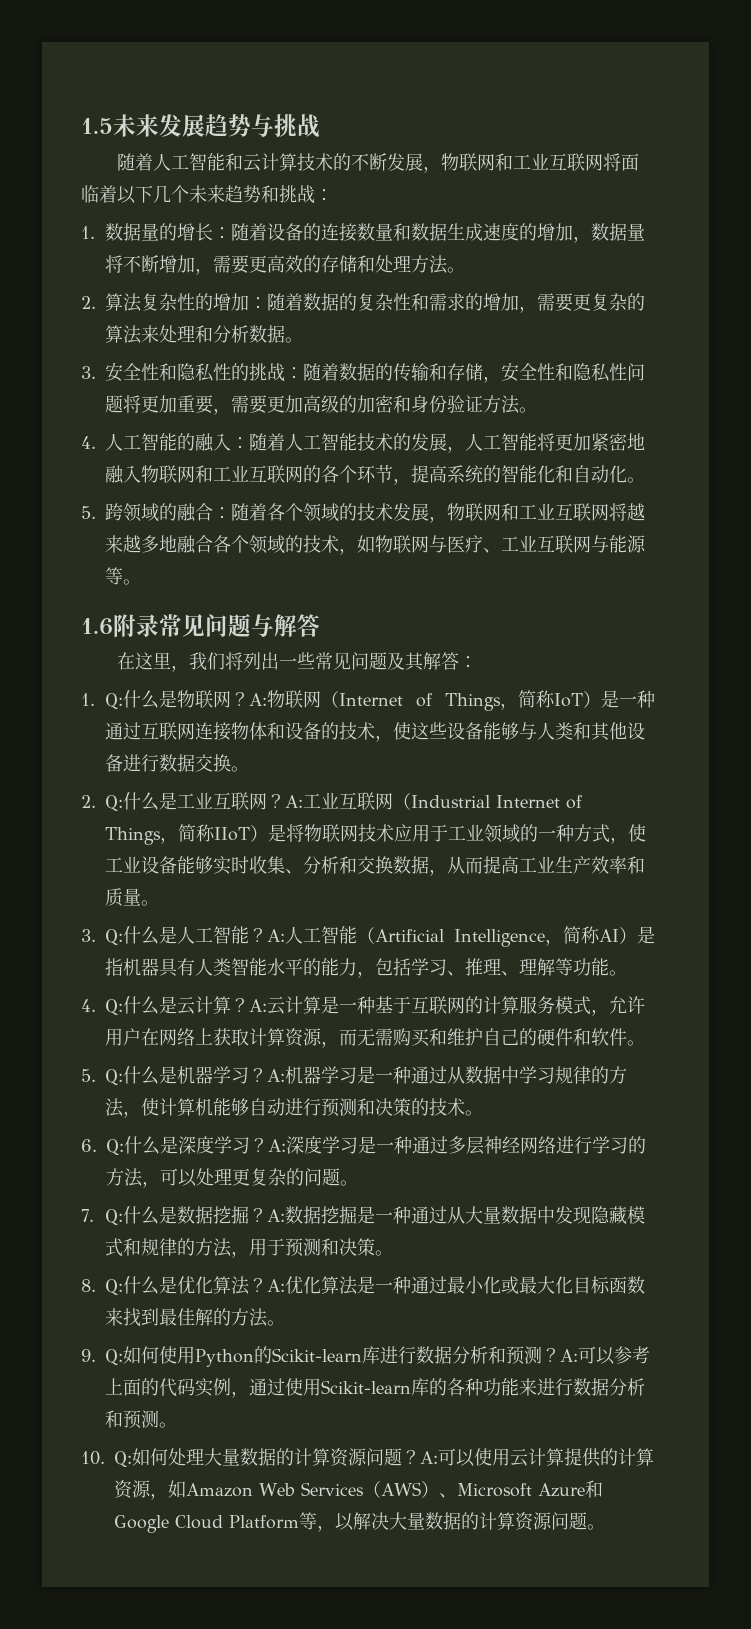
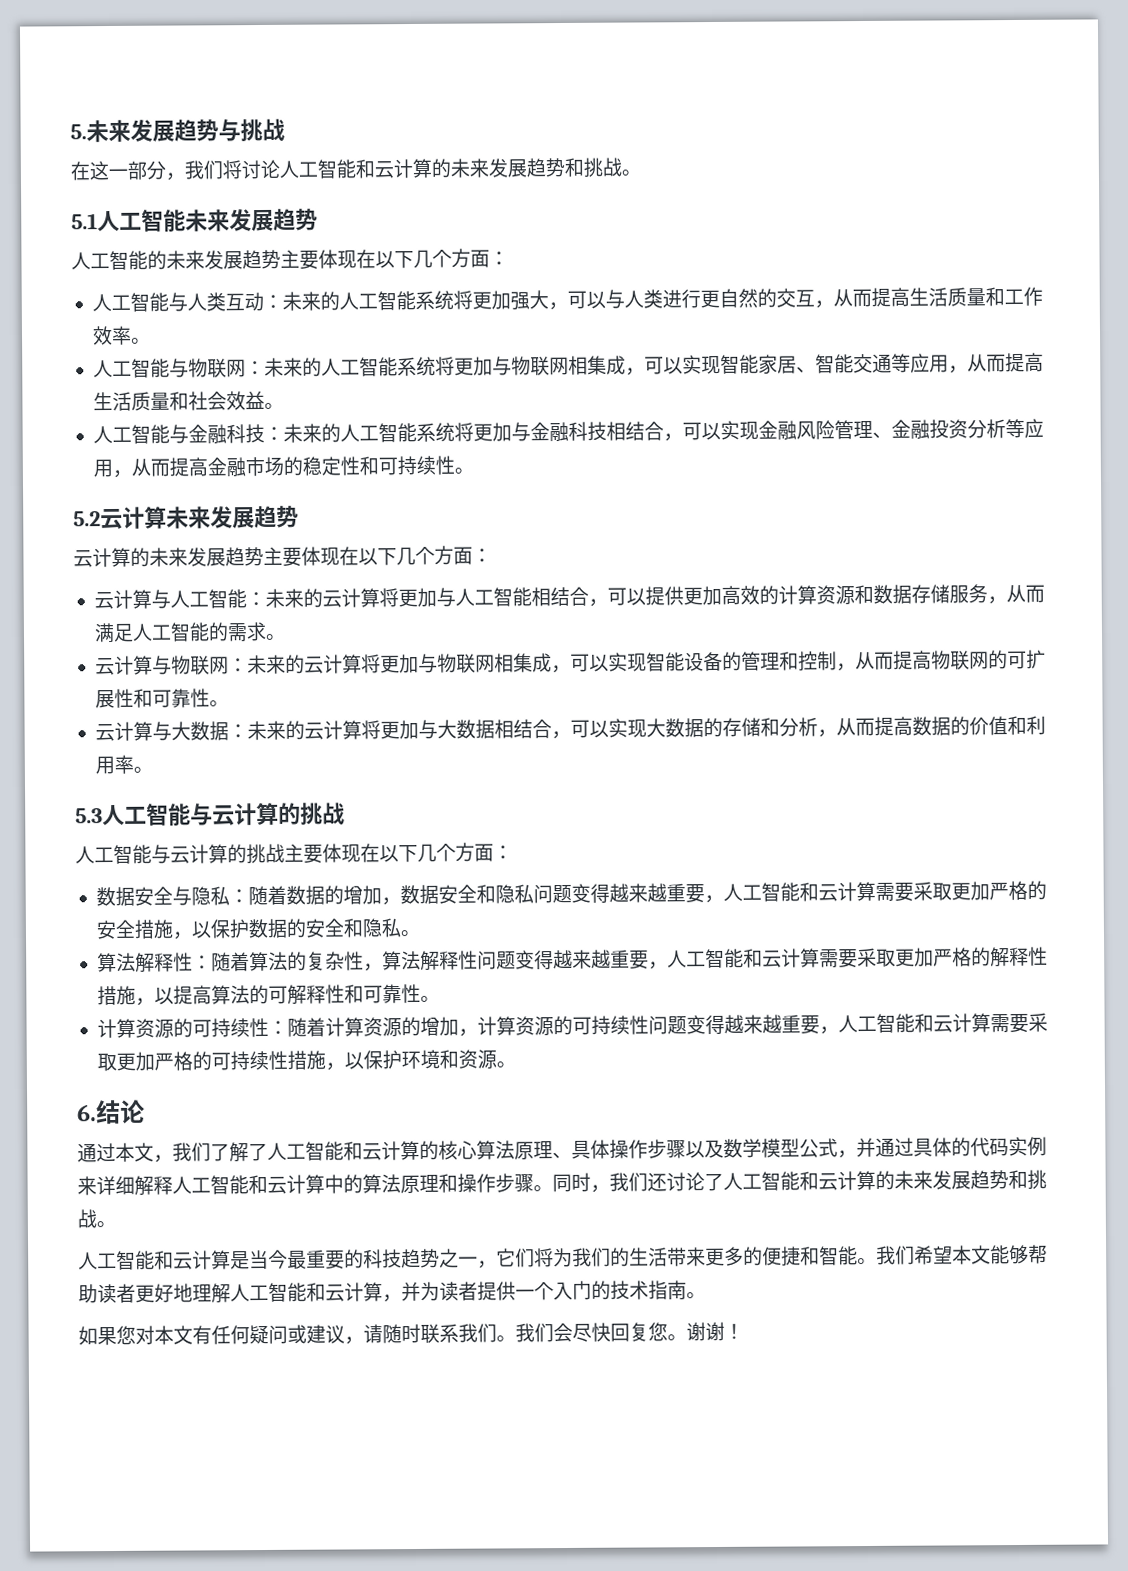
- 1.5未来发展趋势与挑战
+ 5.未来发展趋势与挑战
- 随着人工智能和云计算技术的不断发展，物联网和工业互联网将面临着以下几个未来趋势和挑战：
- 1.数据量的增长：随着设备的连接数量和数据生成速度的增加，数据量将不断增加，需要更高效的存储和处理方法。
- 2.算法复杂性的增加：随着数据的复杂性和需求的增加，需要更复杂的算法来处理和分析数据。
- 3.安全性和隐私性的挑战：随着数据的传输和存储，安全性和隐私性问题将更加重要，需要更加高级的加密和身份验证方法。
- 4.人工智能的融入：随着人工智能技术的发展，人工智能将更加紧密地融入物联网和工业互联网的各个环节，提高系统的智能化和自动化。
- 5.跨领域的融合：随着各个领域的技术发展，物联网和工业互联网将越来越多地融合各个领域的技术，如物联网与医疗、工业互联网与能源等。
- 1.6附录常见问题与解答
- 在这里，我们将列出一些常见问题及其解答：
- 1. Q:什么是物联网？A:物联网（Internet of Things，简称IoT）是一种通过互联网连接物体和设备的技术，使这些设备能够与人类和其他设备进行数据交换。
- 2. Q:什么是工业互联网？A:工业互联网（Industrial Internet of Things，简称IIoT）是将物联网技术应用于工业领域的一种方式，使工业设备能够实时收集、分析和交换数据，从而提高工业生产效率和质量。
- 3. Q:什么是人工智能？A:人工智能（Artificial Intelligence，简称AI）是指机器具有人类智能水平的能力，包括学习、推理、理解等功能。
- 4. Q:什么是云计算？A:云计算是一种基于互联网的计算服务模式，允许用户在网络上获取计算资源，而无需购买和维护自己的硬件和软件。
- 5. Q:什么是机器学习？A:机器学习是一种通过从数据中学习规律的方法，使计算机能够自动进行预测和决策的技术。
- 6. Q:什么是深度学习？A:深度学习是一种通过多层神经网络进行学习的方法，可以处理更复杂的问题。
- 7. Q:什么是数据挖掘？A:数据挖掘是一种通过从大量数据中发现隐藏模式和规律的方法，用于预测和决策。
- 8. Q:什么是优化算法？A:优化算法是一种通过最小化或最大化目标函数来找到最佳解的方法。
- 9. Q:如何使用Python的Scikit-learn库进行数据分析和预测？A:可以参考上面的代码实例，通过使用Scikit-learn库的各种功能来进行数据分析和预测。
- 10. Q:如何处理大量数据的计算资源问题？A:可以使用云计算提供的计算资源，如Amazon Web Services（AWS）、Microsoft Azure和Google Cloud Platform等，以解决大量数据的计算资源问题。
+ 在这一部分，我们将讨论人工智能和云计算的未来发展趋势和挑战。
+ 5.1人工智能未来发展趋势
+ 人工智能的未来发展趋势主要体现在以下几个方面：
+ 人工智能与人类互动：未来的人工智能系统将更加强大，可以与人类进行更自然的交互，从而提高生活质量和工作效率。
+ 人工智能与物联网：未来的人工智能系统将更加与物联网相集成，可以实现智能家居、智能交通等应用，从而提高生活质量和社会效益。
+ 人工智能与金融科技：未来的人工智能系统将更加与金融科技相结合，可以实现金融风险管理、金融投资分析等应用，从而提高金融市场的稳定性和可持续性。
+ 5.2云计算未来发展趋势
+ 云计算的未来发展趋势主要体现在以下几个方面：
+ 云计算与人工智能：未来的云计算将更加与人工智能相结合，可以提供更加高效的计算资源和数据存储服务，从而满足人工智能的需求。
+ 云计算与物联网：未来的云计算将更加与物联网相集成，可以实现智能设备的管理和控制，从而提高物联网的可扩展性和可靠性。
+ 云计算与大数据：未来的云计算将更加与大数据相结合，可以实现大数据的存储和分析，从而提高数据的价值和利用率。
+ 5.3人工智能与云计算的挑战
+ 人工智能与云计算的挑战主要体现在以下几个方面：
+ 数据安全与隐私：随着数据的增加，数据安全和隐私问题变得越来越重要，人工智能和云计算需要采取更加严格的安全措施，以保护数据的安全和隐私。
+ 算法解释性：随着算法的复杂性，算法解释性问题变得越来越重要，人工智能和云计算需要采取更加严格的解释性措施，以提高算法的可解释性和可靠性。
+ 计算资源的可持续性：随着计算资源的增加，计算资源的可持续性问题变得越来越重要，人工智能和云计算需要采取更加严格的可持续性措施，以保护环境和资源。
+ 6.结论
+ 通过本文，我们了解了人工智能和云计算的核心算法原理、具体操作步骤以及数学模型公式，并通过具体的代码实例来详细解释人工智能和云计算中的算法原理和操作步骤。同时，我们还讨论了人工智能和云计算的未来发展趋势和挑战。
+ 人工智能和云计算是当今最重要的科技趋势之一，它们将为我们的生活带来更多的便捷和智能。我们希望本文能够帮助读者更好地理解人工智能和云计算，并为读者提供一个入门的技术指南。
+ 如果您对本文有任何疑问或建议，请随时联系我们。我们会尽快回复您。谢谢！

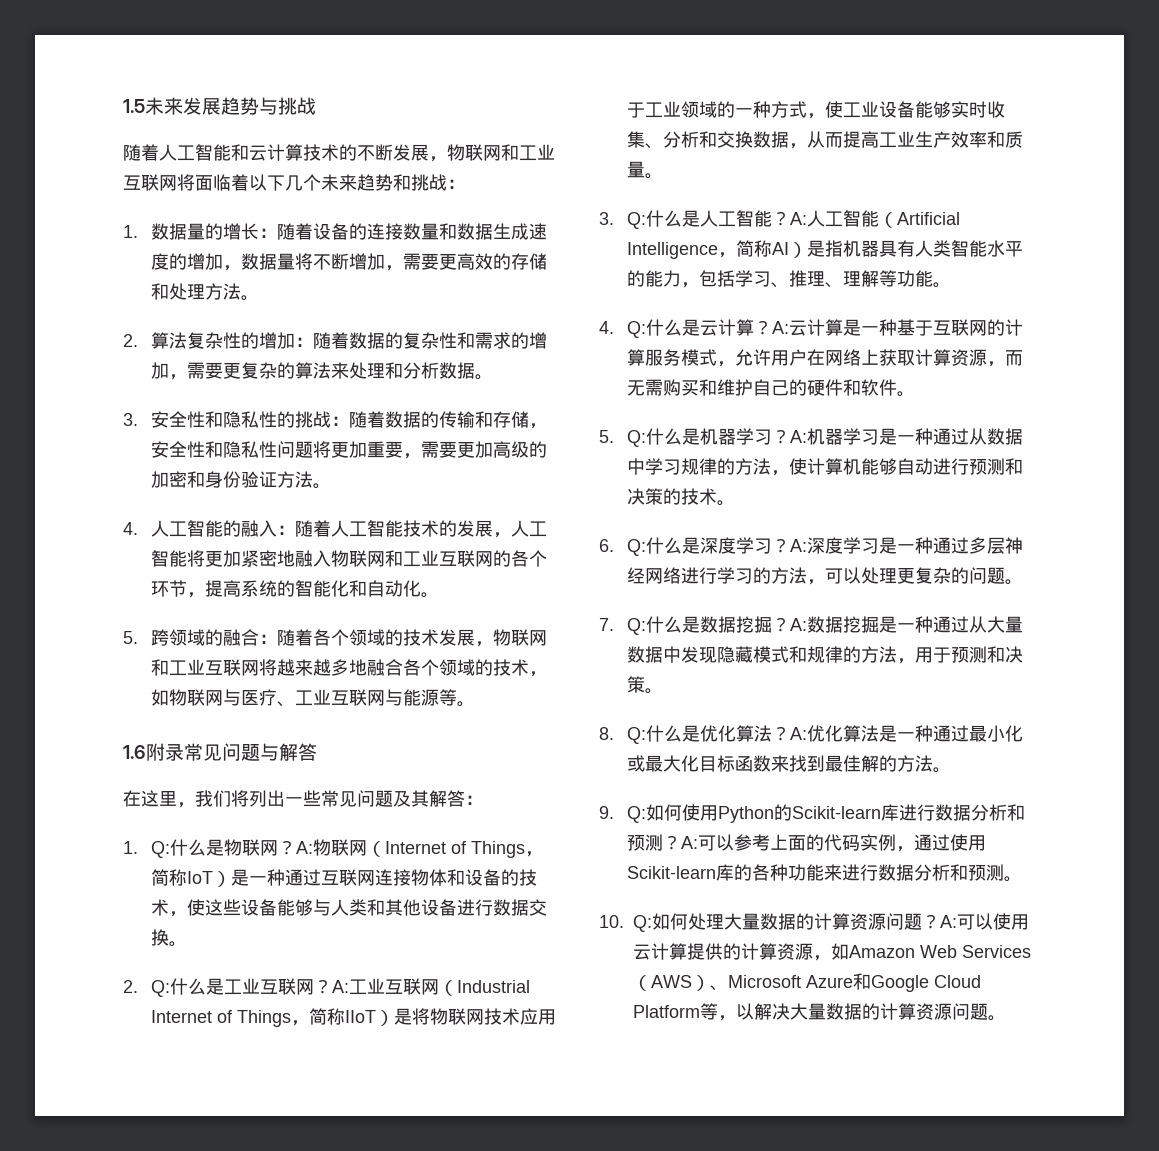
- 5.未来发展趋势与挑战
+ 1.5未来发展趋势与挑战
- 在这一部分，我们将讨论人工智能和云计算的未来发展趋势和挑战。
- 5.1人工智能未来发展趋势
- 人工智能的未来发展趋势主要体现在以下几个方面：
- 人工智能与人类互动：未来的人工智能系统将更加强大，可以与人类进行更自然的交互，从而提高生活质量和工作效率。
- 人工智能与物联网：未来的人工智能系统将更加与物联网相集成，可以实现智能家居、智能交通等应用，从而提高生活质量和社会效益。
- 人工智能与金融科技：未来的人工智能系统将更加与金融科技相结合，可以实现金融风险管理、金融投资分析等应用，从而提高金融市场的稳定性和可持续性。
- 5.2云计算未来发展趋势
- 云计算的未来发展趋势主要体现在以下几个方面：
- 云计算与人工智能：未来的云计算将更加与人工智能相结合，可以提供更加高效的计算资源和数据存储服务，从而满足人工智能的需求。
- 云计算与物联网：未来的云计算将更加与物联网相集成，可以实现智能设备的管理和控制，从而提高物联网的可扩展性和可靠性。
- 云计算与大数据：未来的云计算将更加与大数据相结合，可以实现大数据的存储和分析，从而提高数据的价值和利用率。
- 5.3人工智能与云计算的挑战
- 人工智能与云计算的挑战主要体现在以下几个方面：
- 数据安全与隐私：随着数据的增加，数据安全和隐私问题变得越来越重要，人工智能和云计算需要采取更加严格的安全措施，以保护数据的安全和隐私。
- 算法解释性：随着算法的复杂性，算法解释性问题变得越来越重要，人工智能和云计算需要采取更加严格的解释性措施，以提高算法的可解释性和可靠性。
- 计算资源的可持续性：随着计算资源的增加，计算资源的可持续性问题变得越来越重要，人工智能和云计算需要采取更加严格的可持续性措施，以保护环境和资源。
- 6.结论
- 通过本文，我们了解了人工智能和云计算的核心算法原理、具体操作步骤以及数学模型公式，并通过具体的代码实例来详细解释人工智能和云计算中的算法原理和操作步骤。同时，我们还讨论了人工智能和云计算的未来发展趋势和挑战。
- 人工智能和云计算是当今最重要的科技趋势之一，它们将为我们的生活带来更多的便捷和智能。我们希望本文能够帮助读者更好地理解人工智能和云计算，并为读者提供一个入门的技术指南。
- 如果您对本文有任何疑问或建议，请随时联系我们。我们会尽快回复您。谢谢！
+ 随着人工智能和云计算技术的不断发展，物联网和工业互联网将面临着以下几个未来趋势和挑战：
+ 1.数据量的增长：随着设备的连接数量和数据生成速度的增加，数据量将不断增加，需要更高效的存储和处理方法。
+ 2.算法复杂性的增加：随着数据的复杂性和需求的增加，需要更复杂的算法来处理和分析数据。
+ 3.安全性和隐私性的挑战：随着数据的传输和存储，安全性和隐私性问题将更加重要，需要更加高级的加密和身份验证方法。
+ 4.人工智能的融入：随着人工智能技术的发展，人工智能将更加紧密地融入物联网和工业互联网的各个环节，提高系统的智能化和自动化。
+ 5.跨领域的融合：随着各个领域的技术发展，物联网和工业互联网将越来越多地融合各个领域的技术，如物联网与医疗、工业互联网与能源等。
+ 1.6附录常见问题与解答
+ 在这里，我们将列出一些常见问题及其解答：
+ 1. Q:什么是物联网？A:物联网（Internet of Things，简称IoT）是一种通过互联网连接物体和设备的技术，使这些设备能够与人类和其他设备进行数据交换。
+ 2. Q:什么是工业互联网？A:工业互联网（Industrial Internet of Things，简称IIoT）是将物联网技术应用于工业领域的一种方式，使工业设备能够实时收集、分析和交换数据，从而提高工业生产效率和质量。
+ 3. Q:什么是人工智能？A:人工智能（Artificial Intelligence，简称AI）是指机器具有人类智能水平的能力，包括学习、推理、理解等功能。
+ 4. Q:什么是云计算？A:云计算是一种基于互联网的计算服务模式，允许用户在网络上获取计算资源，而无需购买和维护自己的硬件和软件。
+ 5. Q:什么是机器学习？A:机器学习是一种通过从数据中学习规律的方法，使计算机能够自动进行预测和决策的技术。
+ 6. Q:什么是深度学习？A:深度学习是一种通过多层神经网络进行学习的方法，可以处理更复杂的问题。
+ 7. Q:什么是数据挖掘？A:数据挖掘是一种通过从大量数据中发现隐藏模式和规律的方法，用于预测和决策。
+ 8. Q:什么是优化算法？A:优化算法是一种通过最小化或最大化目标函数来找到最佳解的方法。
+ 9. Q:如何使用Python的Scikit-learn库进行数据分析和预测？A:可以参考上面的代码实例，通过使用Scikit-learn库的各种功能来进行数据分析和预测。
+ 10. Q:如何处理大量数据的计算资源问题？A:可以使用云计算提供的计算资源，如Amazon Web Services（AWS）、Microsoft Azure和Google Cloud Platform等，以解决大量数据的计算资源问题。

